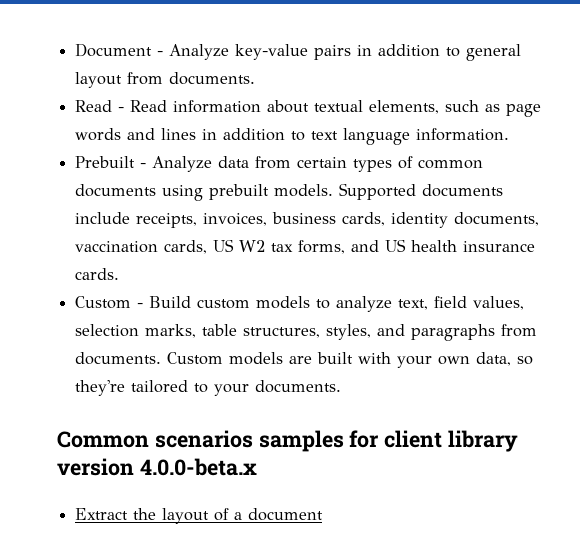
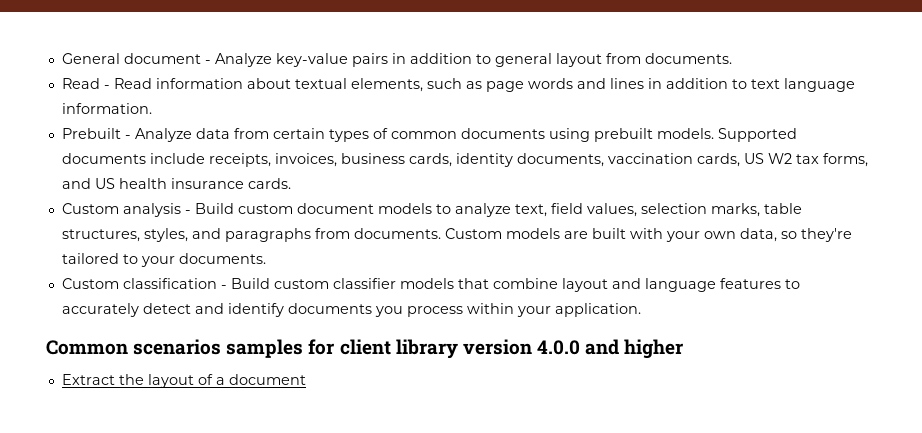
- Document - Analyze key-value pairs in addition to general layout from documents.
+ General document - Analyze key-value pairs in addition to general layout from documents.
- Custom - Build custom models to analyze text, field values, selection marks, table structures, styles, and paragraphs from documents.
+ Custom analysis - Build custom document models to analyze text, field values, selection marks, table structures, styles, and paragraphs from documents.
+ Custom classification - Build custom classifier models that combine layout and language features to accurately detect and identify documents you process within your application.
- Common scenarios samples for client library version 4.0.0-beta.x
+ Common scenarios samples for client library version 4.0.0 and higher

